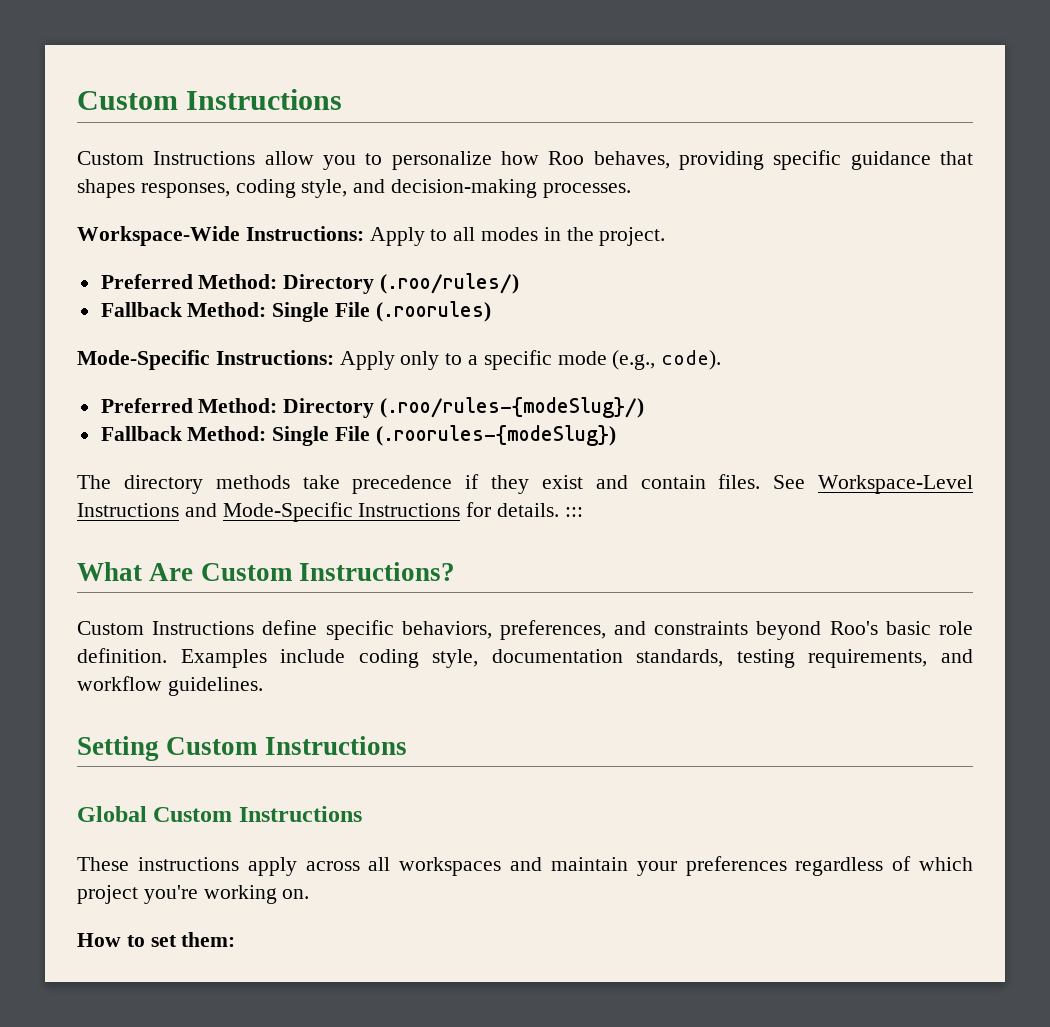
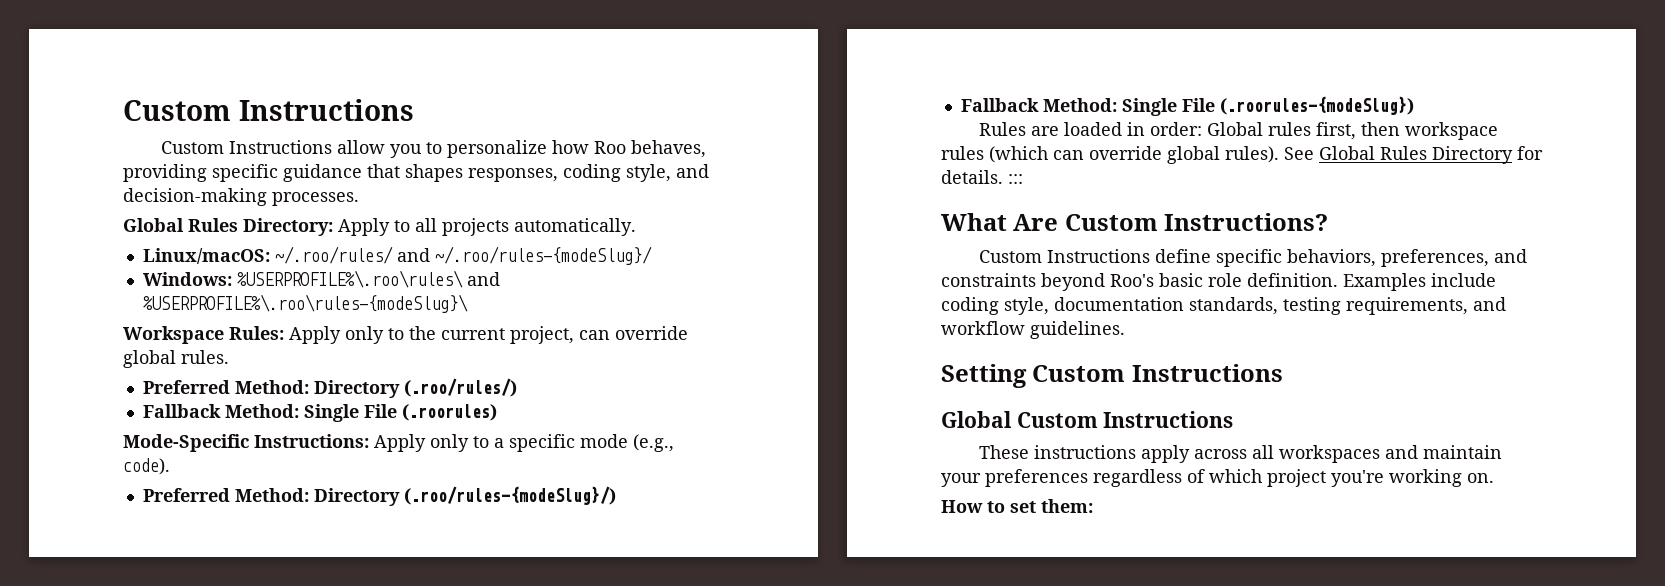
- Workspace-Wide Instructions: Apply to all modes in the project.
+ Global Rules Directory: Apply to all projects automatically.
+ Linux/macOS: ~/.roo/rules/ and ~/.roo/rules-{modeSlug}/
+ Windows: %USERPROFILE%\.roo\rules\ and %USERPROFILE%\.roo\rules-{modeSlug}\
+ Workspace Rules: Apply only to the current project, can override global rules.
- The directory methods take precedence if they exist and contain files. See Workspace-Level Instructions and Mode-Specific Instructions for details. :::
+ Rules are loaded in order: Global rules first, then workspace rules (which can override global rules). See Global Rules Directory for details. :::

